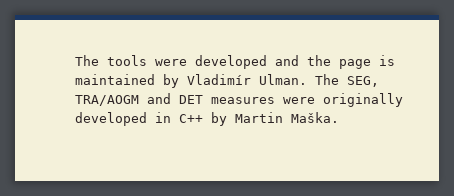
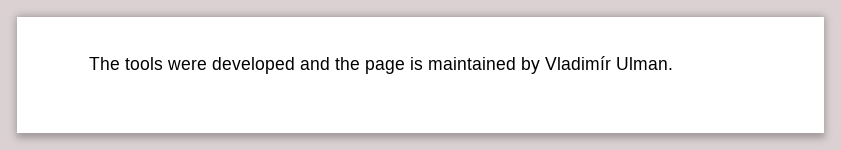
- The SEG, TRA/AOGM and DET measures were originally developed in C++ by Martin Maška.

